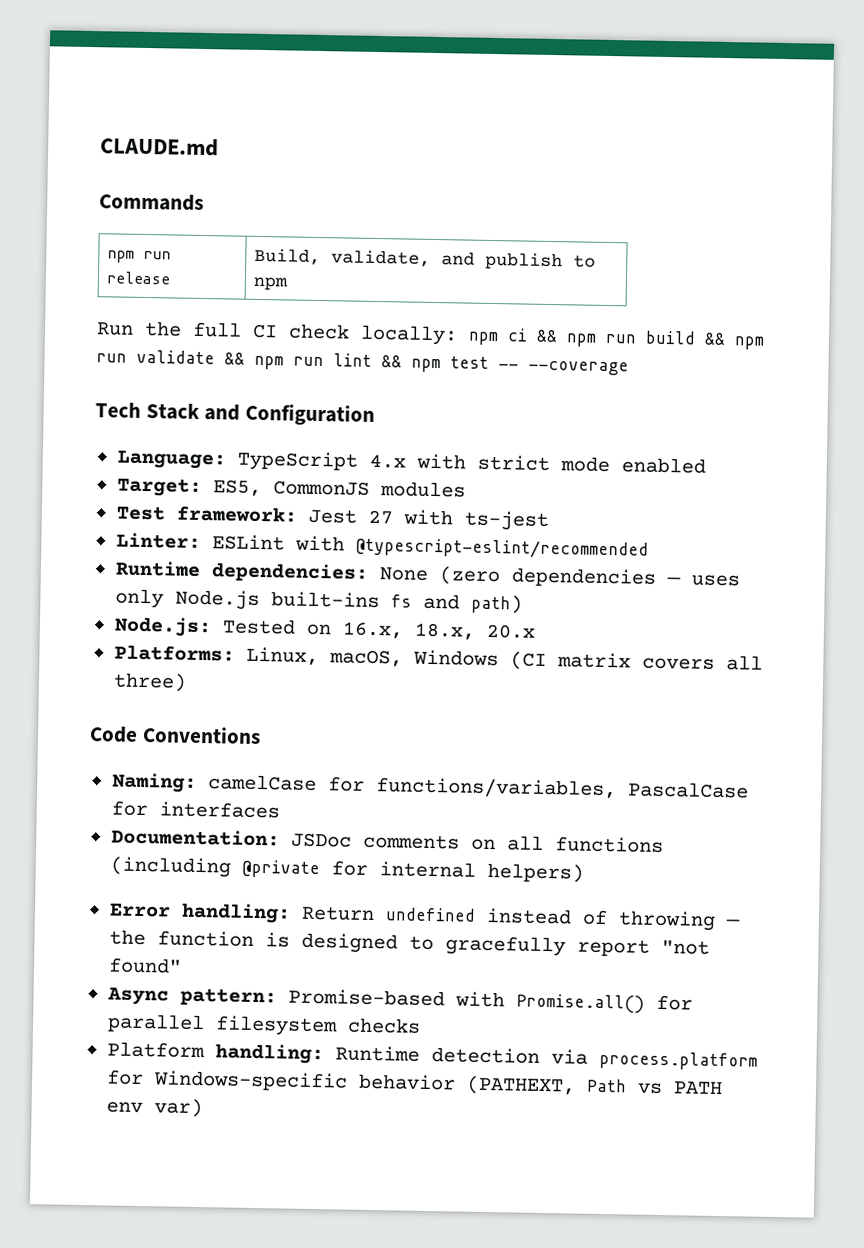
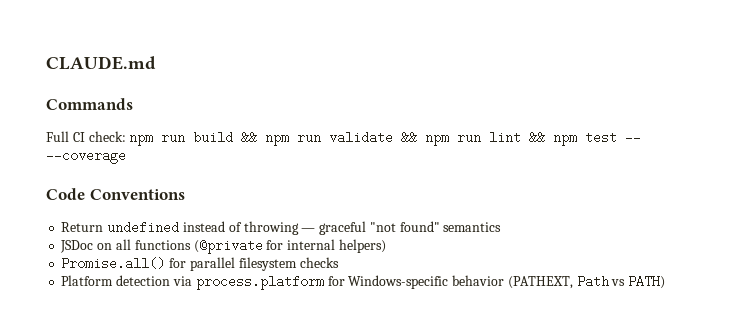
- npm run release | Build, validate, and publish to npm
- Run the full CI check locally: npm ci && npm run build && npm run validate && npm run lint && npm test -- --coverage
+ Full CI check: npm run build && npm run validate && npm run lint && npm test -- --coverage
- Tech Stack and Configuration
- Language: TypeScript 4.x with strict mode enabled
- Target: ES5, CommonJS modules
- Test framework: Jest 27 with ts-jest
- Linter: ESLint with @typescript-eslint/recommended
- Runtime dependencies: None (zero dependencies — uses only Node.js built-ins fs and path)
- Node.js: Tested on 16.x, 18.x, 20.x
- Platforms: Linux, macOS, Windows (CI matrix covers all three)
  Code Conventions
- Naming: camelCase for functions/variables, PascalCase for interfaces
- Documentation: JSDoc comments on all functions (including @private for internal helpers)
- Error handling: Return undefined instead of throwing — the function is designed to gracefully report "not found"
- Async pattern: Promise-based with Promise.all() for parallel filesystem checks
+ Return undefined instead of throwing — graceful "not found" semantics
+ JSDoc on all functions (@private for internal helpers)
+ Promise.all() for parallel filesystem checks
- Platform handling: Runtime detection via process.platform for Windows-specific behavior (PATHEXT, Path vs PATH env var)
+ Platform detection via process.platform for Windows-specific behavior (PATHEXT, Path vs PATH)

